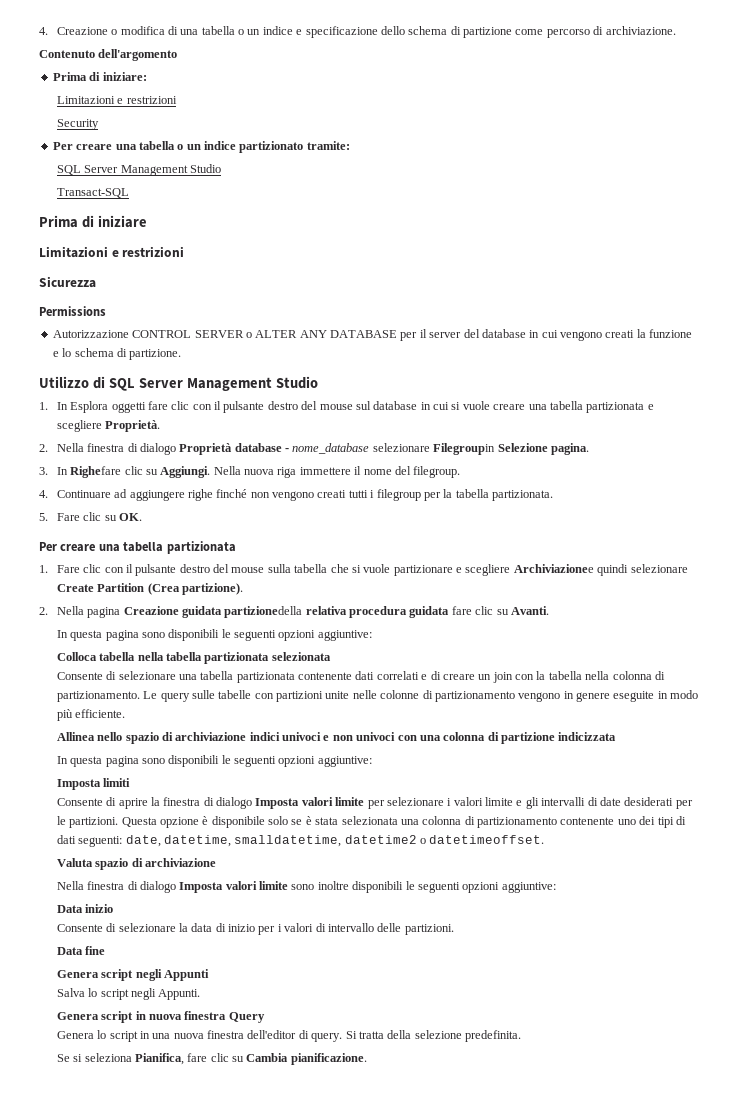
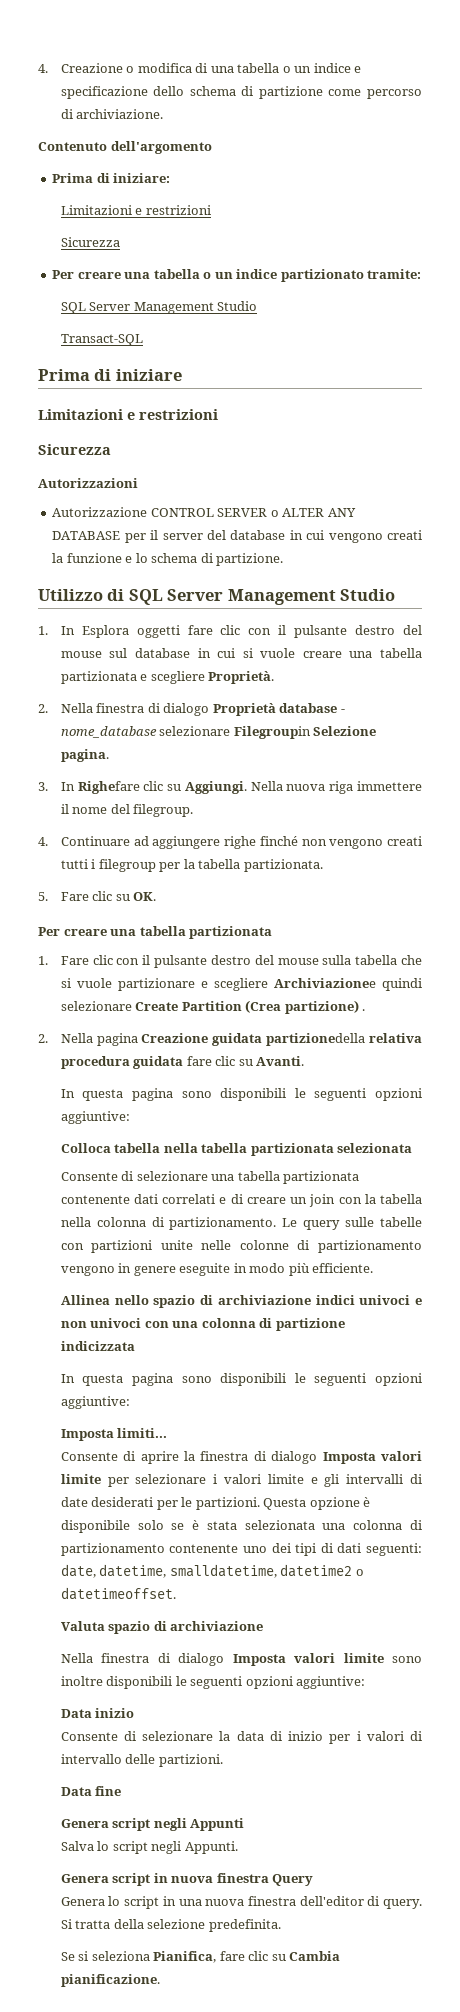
  Prima di iniziare:
  Limitazioni e restrizioni
- Security
+ Sicurezza
- Permissions
+ Autorizzazioni
- 1. Fare clic con il pulsante destro del mouse sulla tabella che si vuole partizionare e scegliere Archiviazionee quindi selezionare Create Partition (Crea partizione).
+ 1. Fare clic con il pulsante destro del mouse sulla tabella che si vuole partizionare e scegliere Archiviazionee quindi selezionare Create Partition (Crea partizione) .
- Imposta limiti
+ Imposta limiti...

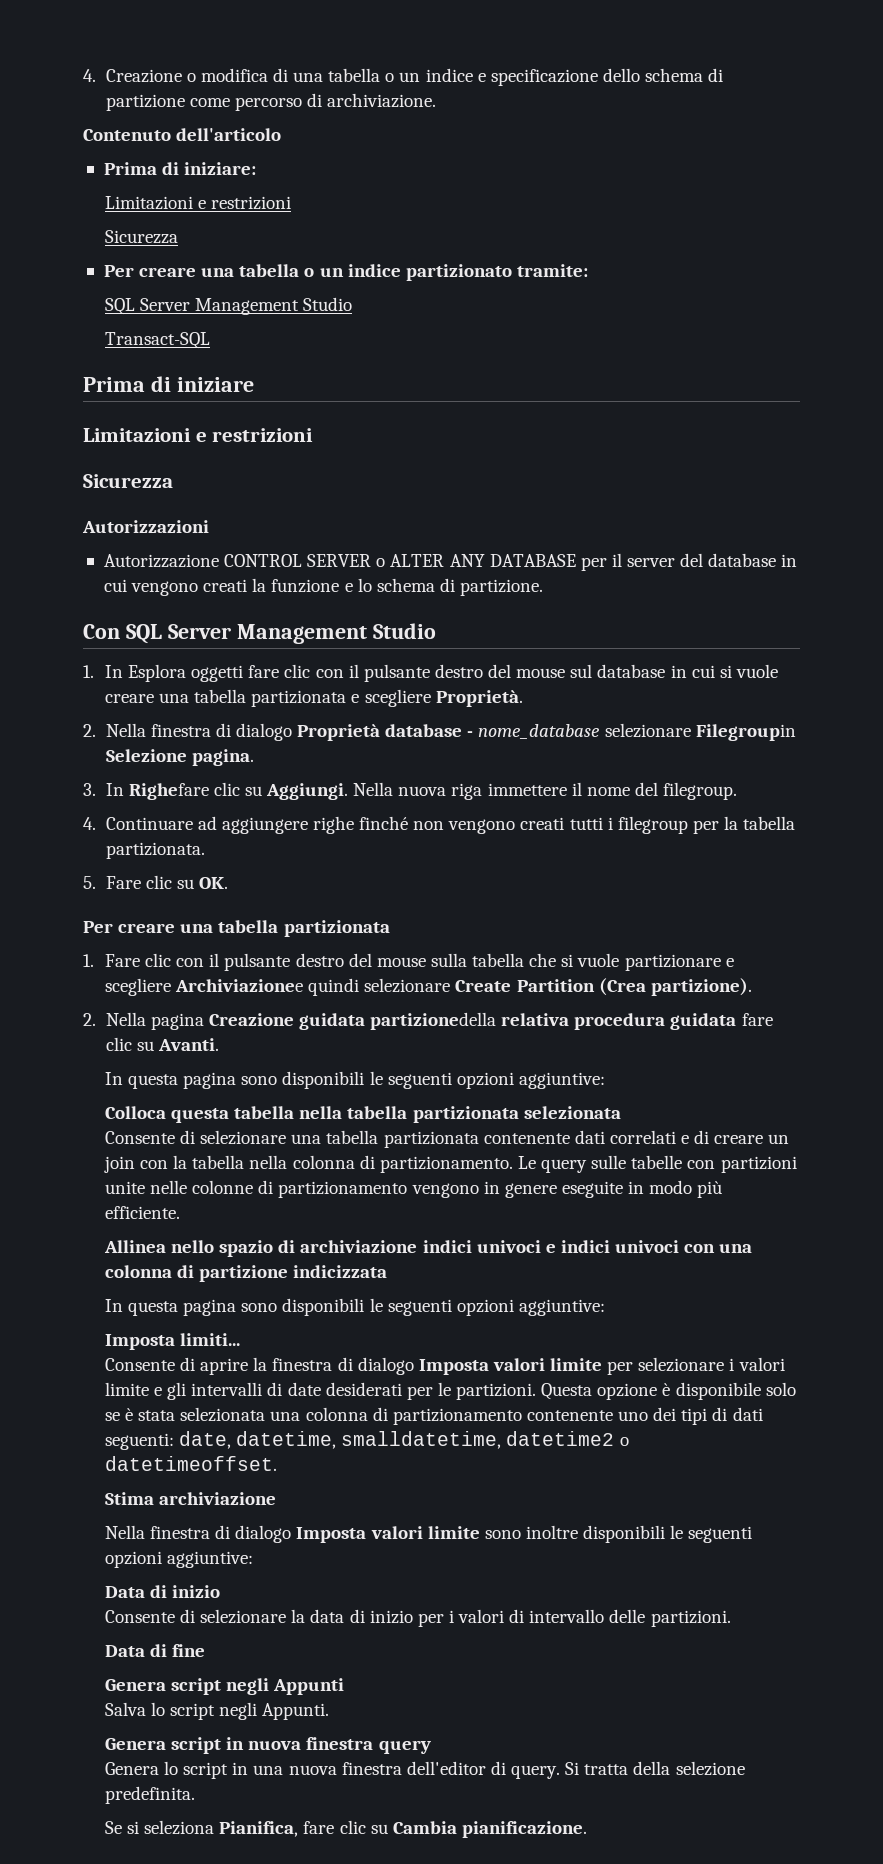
- Contenuto dell'argomento
+ Contenuto dell'articolo
- Utilizzo di SQL Server Management Studio
+ Con SQL Server Management Studio
- 1. Fare clic con il pulsante destro del mouse sulla tabella che si vuole partizionare e scegliere Archiviazionee quindi selezionare Create Partition (Crea partizione) .
+ 1. Fare clic con il pulsante destro del mouse sulla tabella che si vuole partizionare e scegliere Archiviazionee quindi selezionare Create Partition (Crea partizione).
- Colloca tabella nella tabella partizionata selezionata
+ Colloca questa tabella nella tabella partizionata selezionata
- Allinea nello spazio di archiviazione indici univoci e non univoci con una colonna di partizione indicizzata
+ Allinea nello spazio di archiviazione indici univoci e indici univoci con una colonna di partizione indicizzata
- Valuta spazio di archiviazione
+ Stima archiviazione
- Data inizio
+ Data di inizio
- Data fine
+ Data di fine
- Genera script in nuova finestra Query
+ Genera script in nuova finestra query

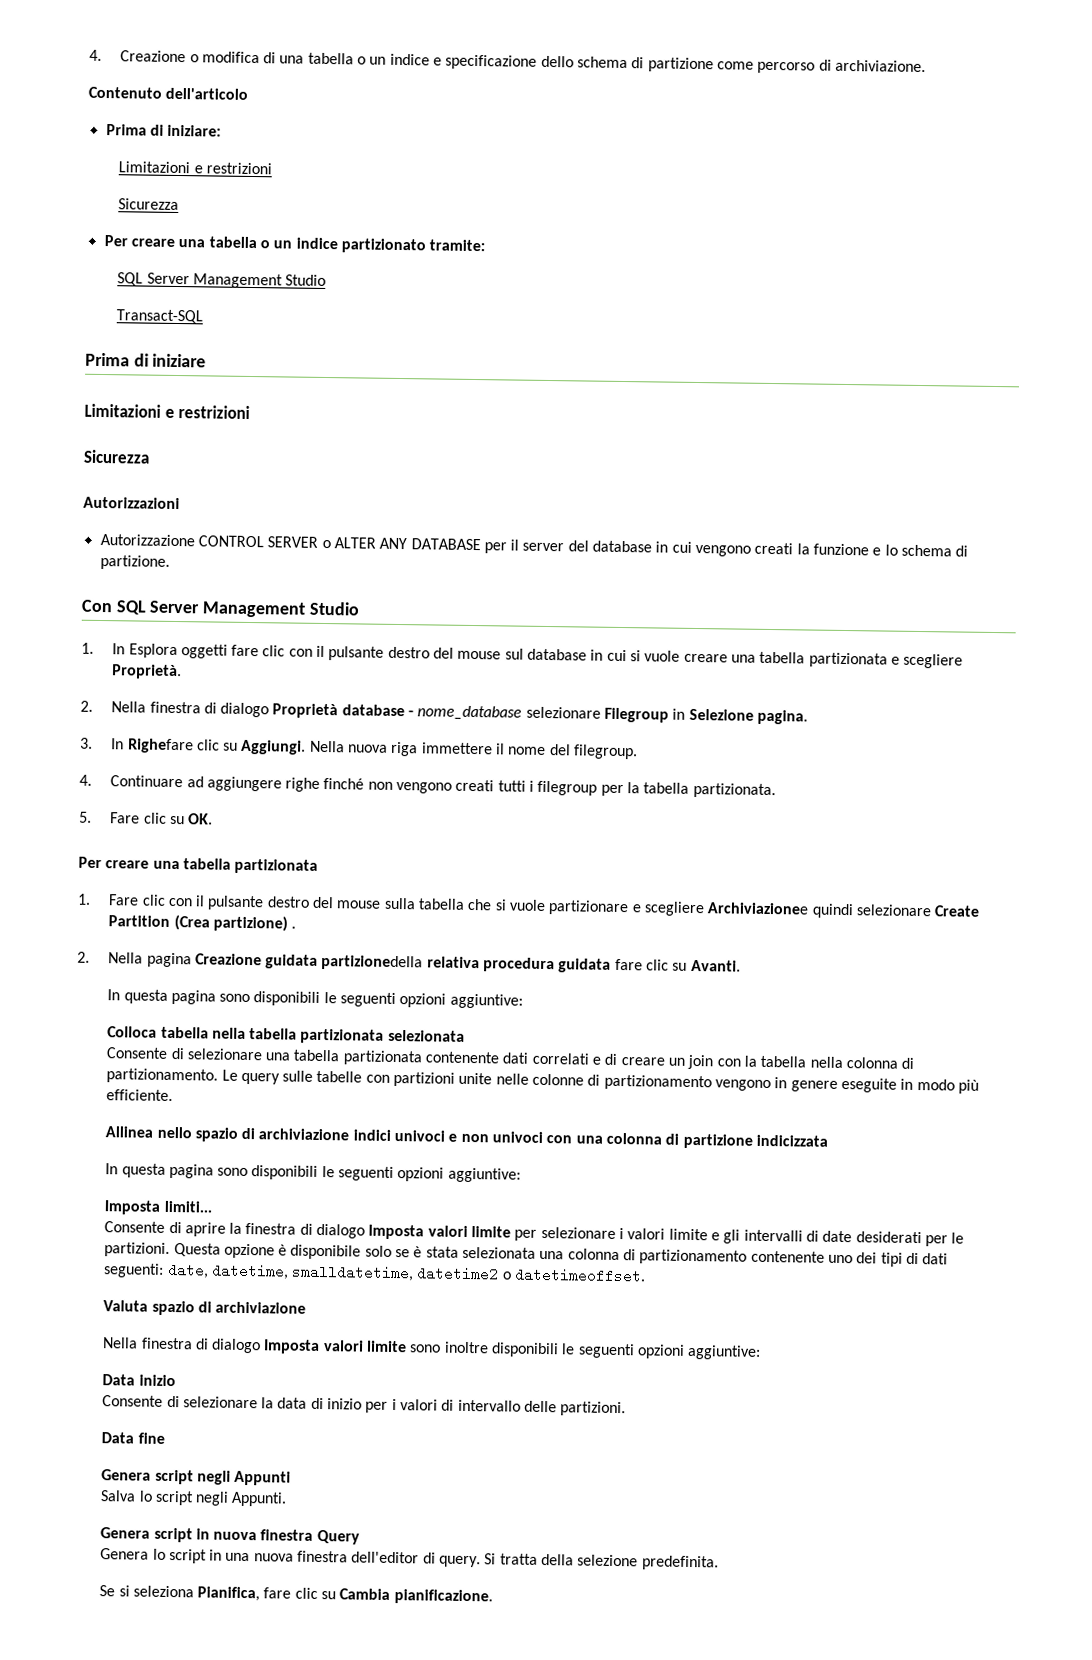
- 2. Nella finestra di dialogo Proprietà database - nome_database selezionare Filegroupin Selezione pagina.
+ 2. Nella finestra di dialogo Proprietà database - nome_database selezionare Filegroup in Selezione pagina.
- 1. Fare clic con il pulsante destro del mouse sulla tabella che si vuole partizionare e scegliere Archiviazionee quindi selezionare Create Partition (Crea partizione).
+ 1. Fare clic con il pulsante destro del mouse sulla tabella che si vuole partizionare e scegliere Archiviazionee quindi selezionare Create Partition (Crea partizione) .
- Colloca questa tabella nella tabella partizionata selezionata
+ Colloca tabella nella tabella partizionata selezionata
- Allinea nello spazio di archiviazione indici univoci e indici univoci con una colonna di partizione indicizzata
+ Allinea nello spazio di archiviazione indici univoci e non univoci con una colonna di partizione indicizzata
- Stima archiviazione
+ Valuta spazio di archiviazione
- Data di inizio
+ Data inizio
- Data di fine
+ Data fine
- Genera script in nuova finestra query
+ Genera script in nuova finestra Query

